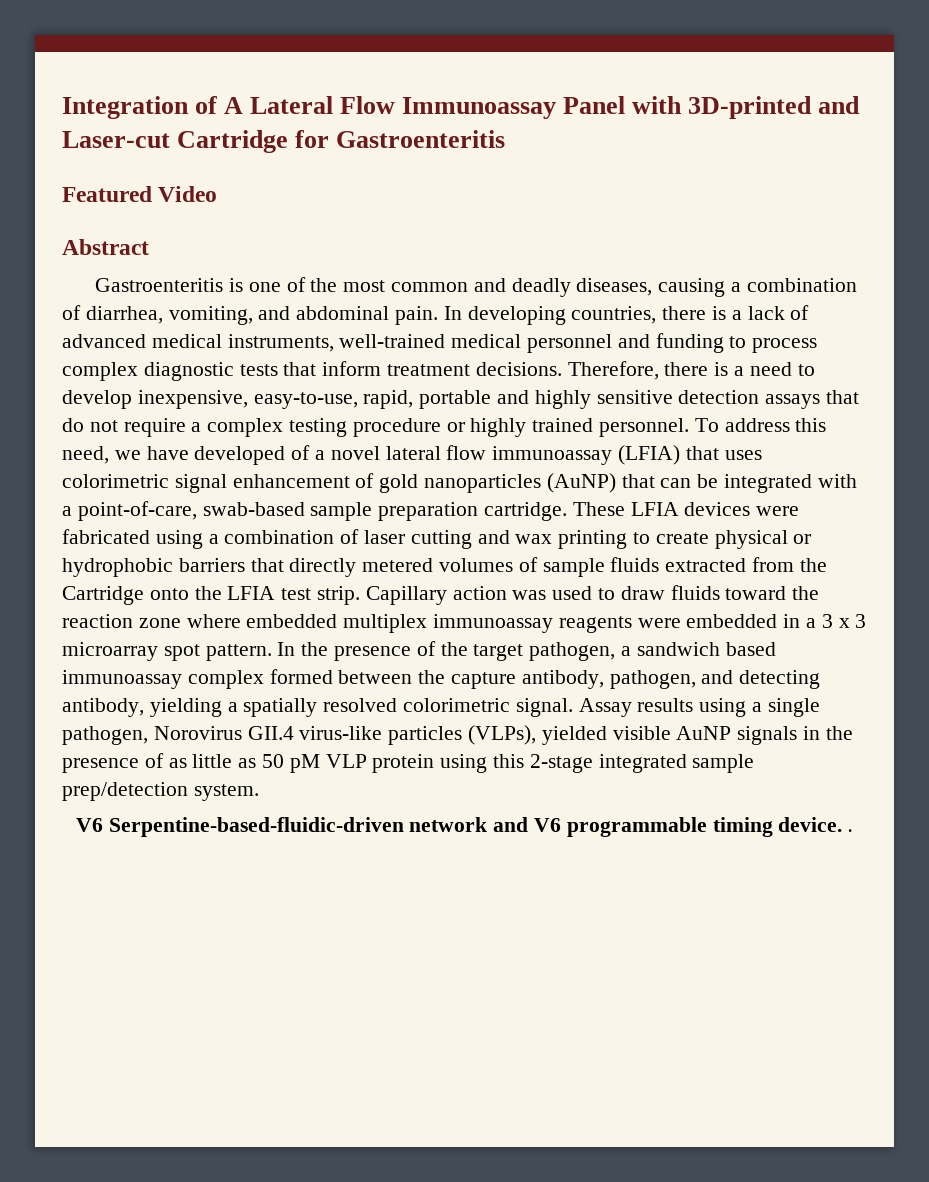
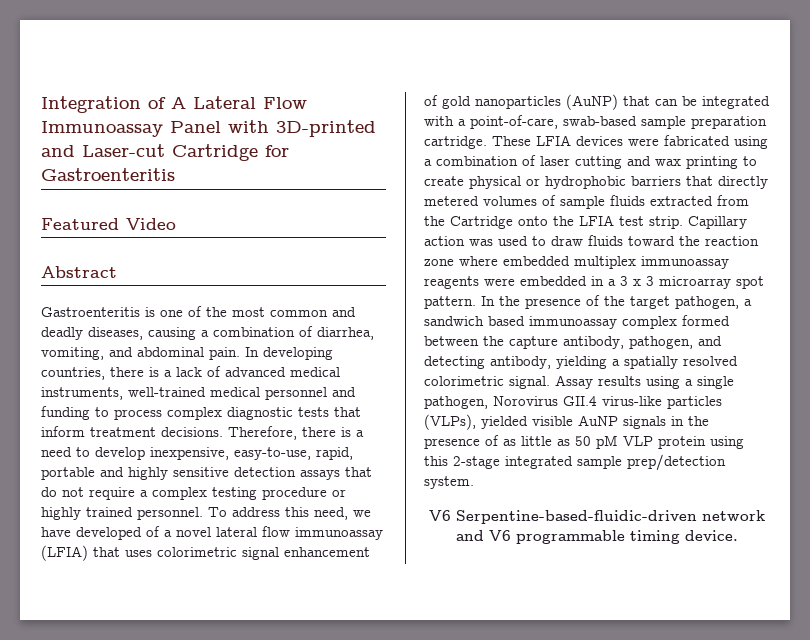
- V6 Serpentine-based-fluidic-driven network and V6 programmable timing device. .
+ V6 Serpentine-based-fluidic-driven network and V6 programmable timing device.

